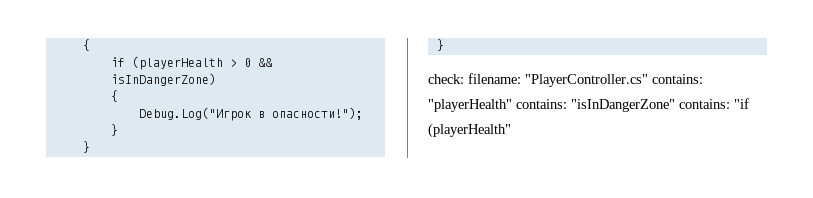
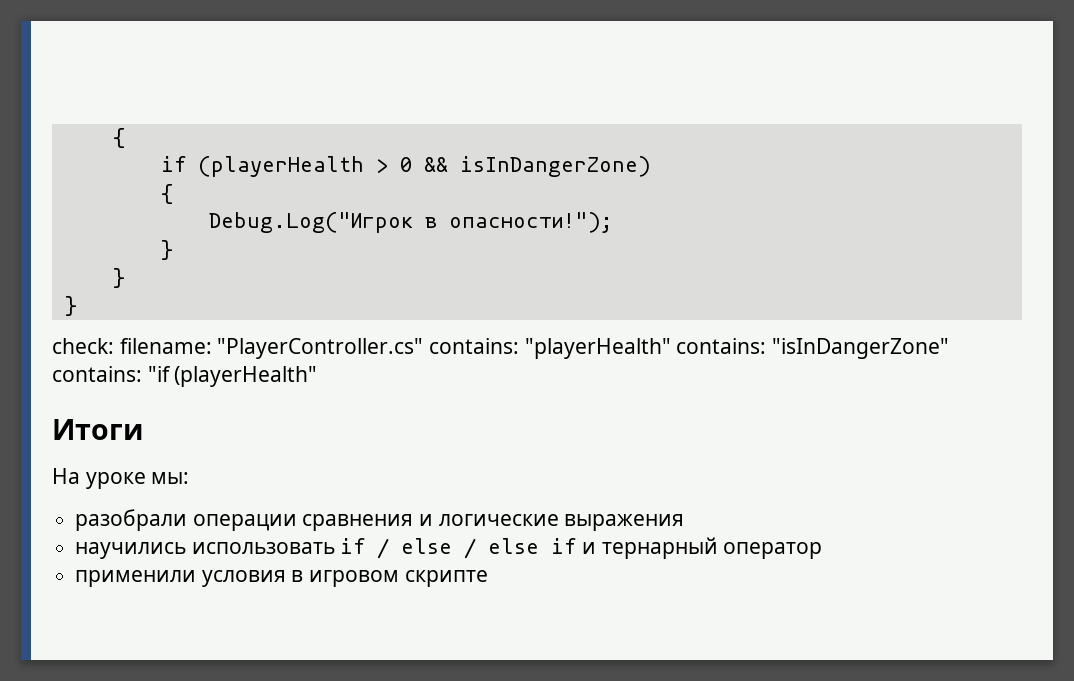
+ Итоги
+ На уроке мы:
+ разобрали операции сравнения и логические выражения
+ научились использовать if / else / else if и тернарный оператор
+ применили условия в игровом скрипте

